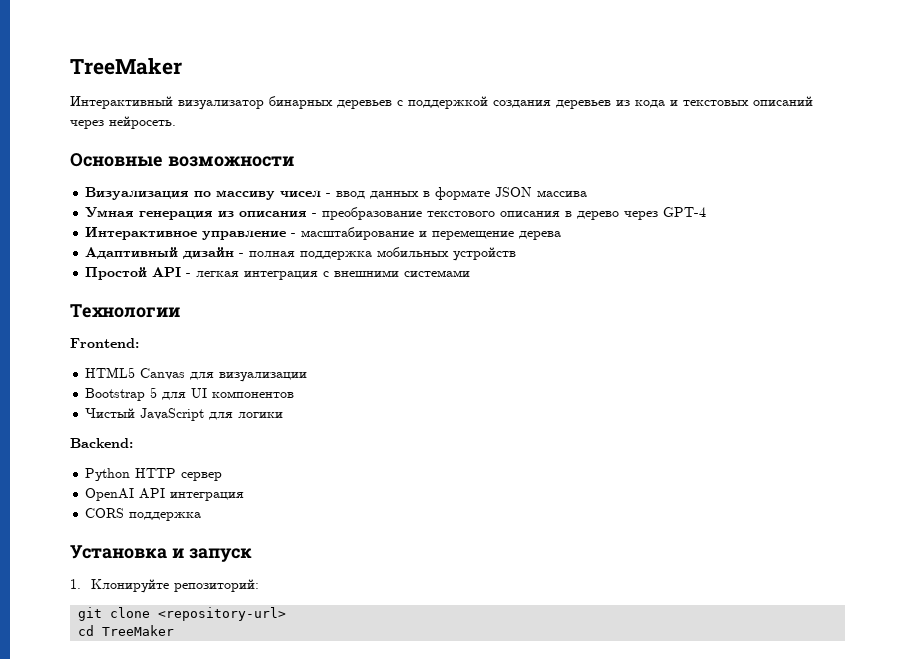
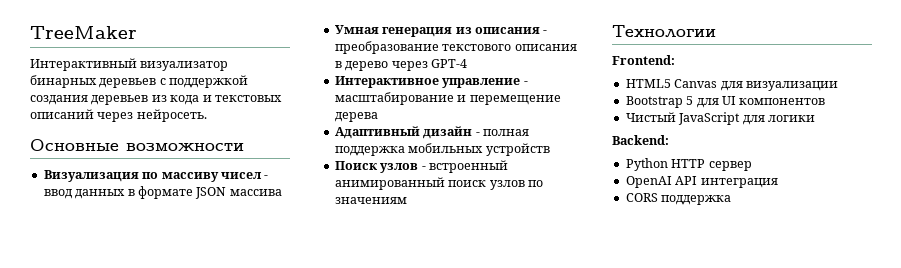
- Простой API - легкая интеграция с внешними системами
+ Поиск узлов - встроенный анимированный поиск узлов по значениям
- Установка и запуск
- 1. Клонируйте репозиторий:
- git clone <repository-url>
- cd TreeMaker

